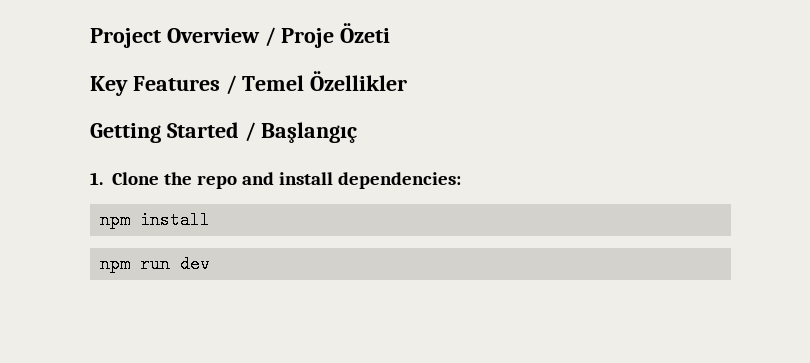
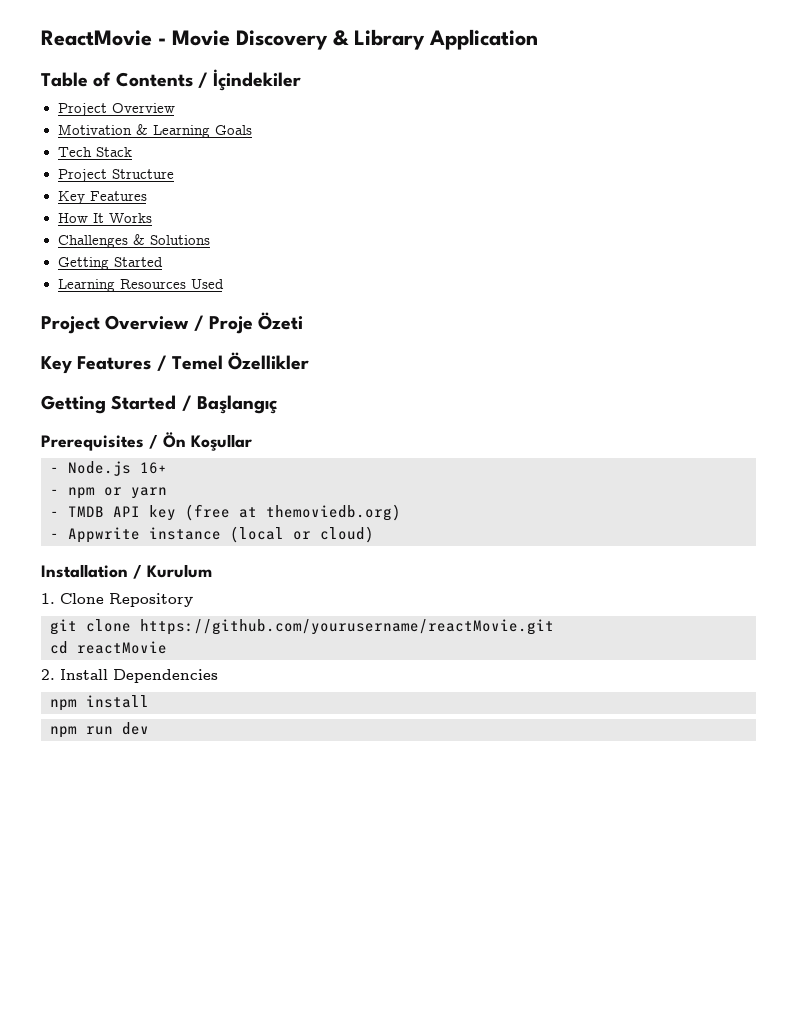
+ ReactMovie - Movie Discovery & Library Application
+ Table of Contents / İçindekiler
+ Project Overview
+ Motivation & Learning Goals
+ Tech Stack
+ Project Structure
+ Key Features
+ How It Works
+ Challenges & Solutions
+ Getting Started
+ Learning Resources Used
- 1. Clone the repo and install dependencies:
+ Prerequisites / Ön Koşullar
+ - Node.js 16+
+ - npm or yarn
+ - TMDB API key (free at themoviedb.org)
+ - Appwrite instance (local or cloud)
+ Installation / Kurulum
+ 1. Clone Repository
+ git clone https://github.com/yourusername/reactMovie.git
+ cd reactMovie
+ 2. Install Dependencies

